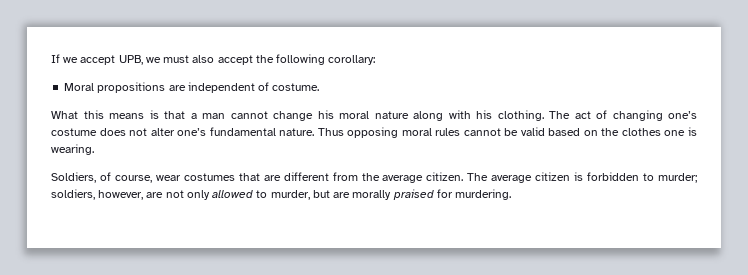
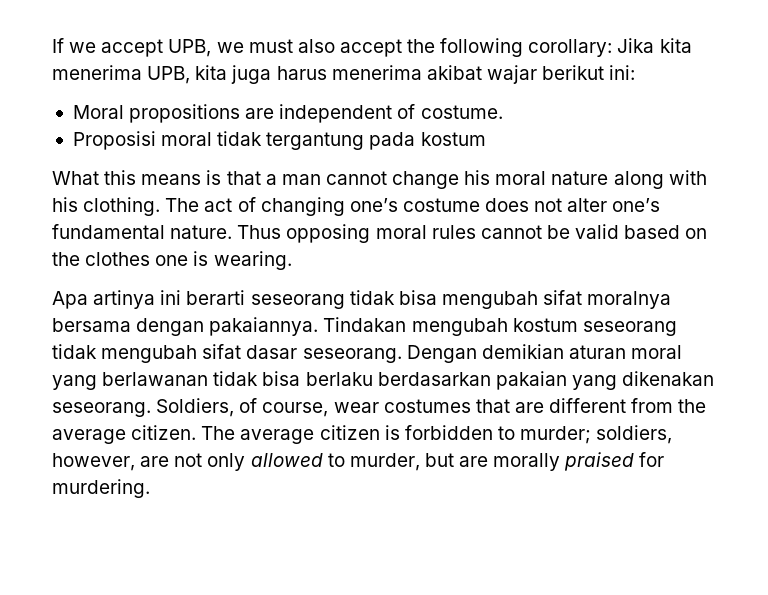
- If we accept UPB, we must also accept the following corollary:
+ If we accept UPB, we must also accept the following corollary: Jika kita menerima UPB, kita juga harus menerima akibat wajar berikut ini:
+ Proposisi moral tidak tergantung pada kostum
+ Apa artinya ini berarti seseorang tidak bisa mengubah sifat moralnya bersama dengan pakaiannya. Tindakan mengubah kostum seseorang tidak mengubah sifat dasar seseorang. Dengan demikian aturan moral yang berlawanan tidak bisa berlaku berdasarkan pakaian yang dikenakan seseorang.

